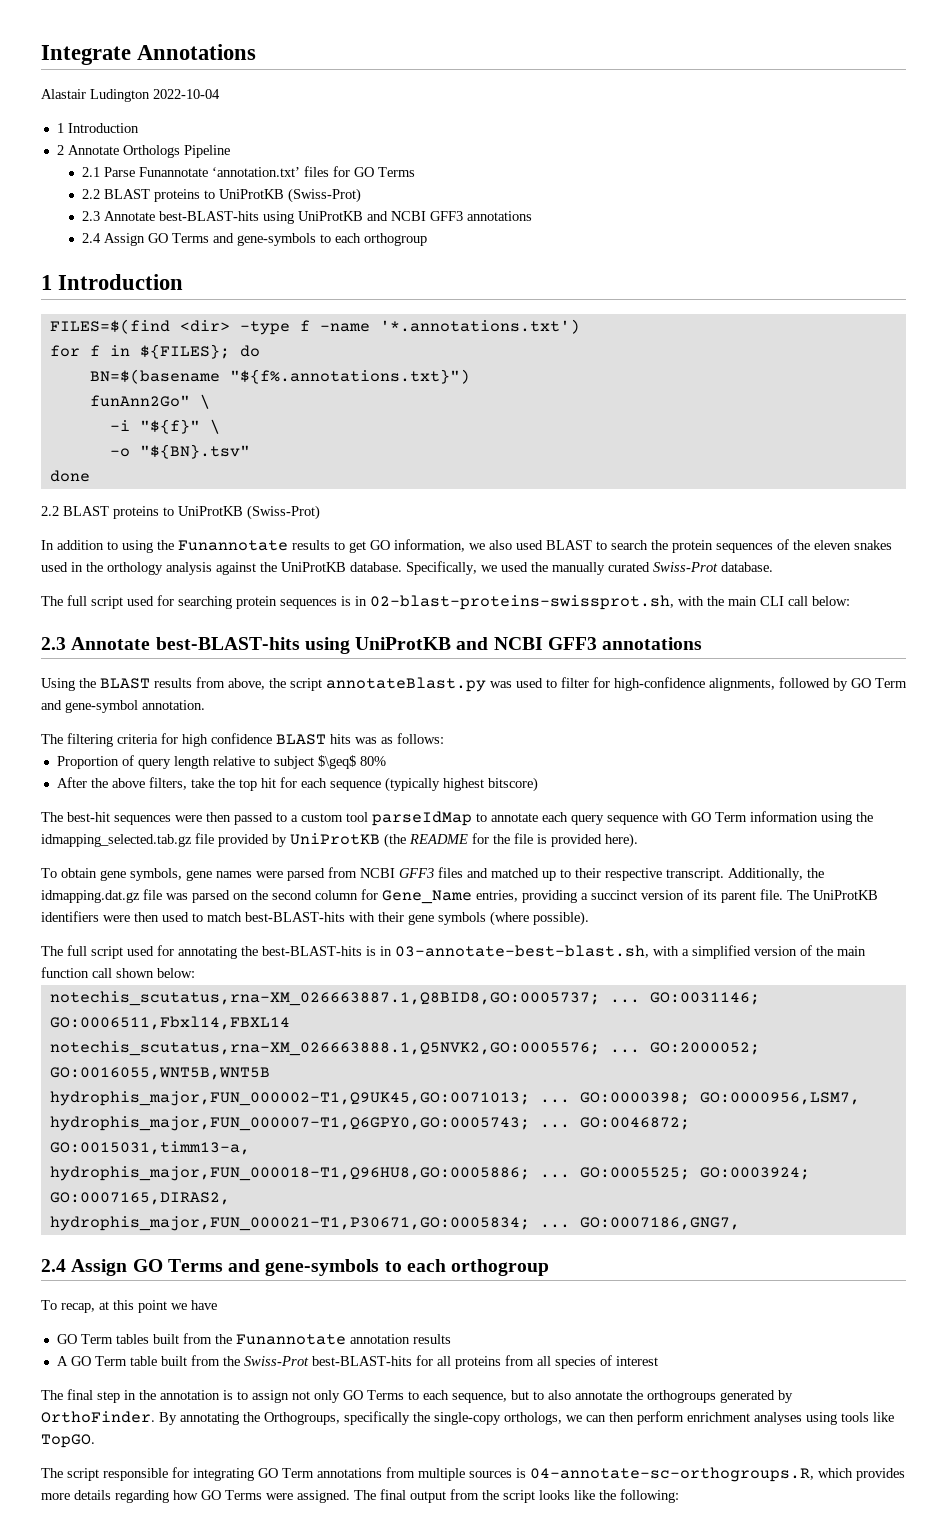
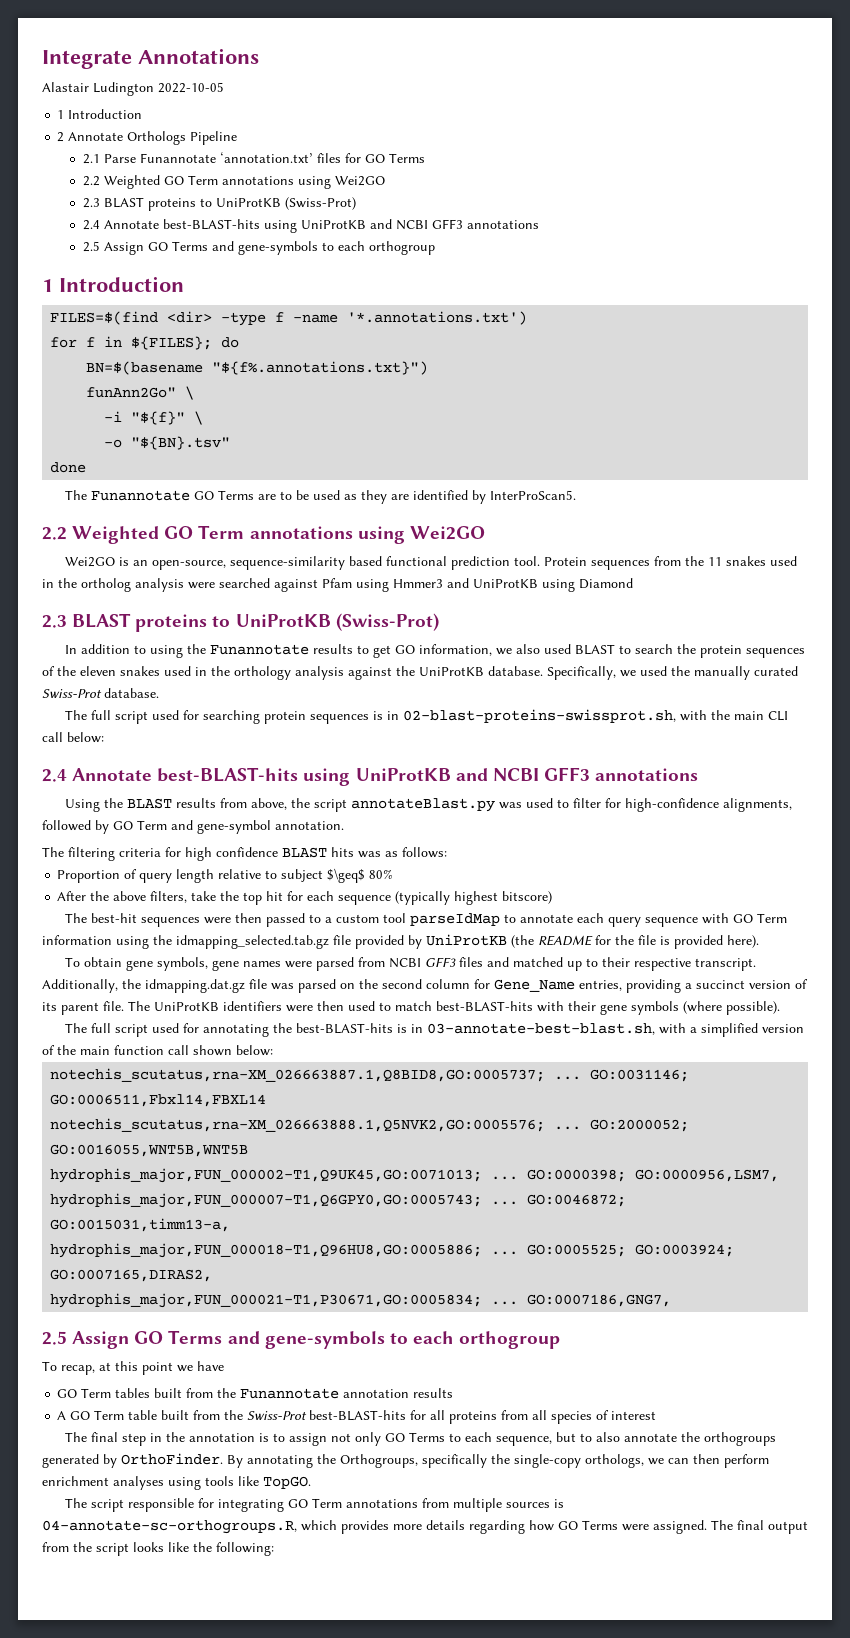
- Alastair Ludington 2022-10-04
+ Alastair Ludington 2022-10-05
  2.1 Parse Funannotate ‘annotation.txt’ files for GO Terms
- 2.2 BLAST proteins to UniProtKB (Swiss-Prot)
- 2.3 Annotate best-BLAST-hits using UniProtKB and NCBI GFF3 annotations
- 2.4 Assign GO Terms and gene-symbols to each orthogroup
+ 2.2 Weighted GO Term annotations using Wei2GO
+ 2.3 BLAST proteins to UniProtKB (Swiss-Prot)
+ 2.4 Annotate best-BLAST-hits using UniProtKB and NCBI GFF3 annotations
+ 2.5 Assign GO Terms and gene-symbols to each orthogroup
  done
- 2.2 BLAST proteins to UniProtKB (Swiss-Prot)
+ The Funannotate GO Terms are to be used as they are identified by InterProScan5.
+ 2.2 Weighted GO Term annotations using Wei2GO
+ Wei2GO is an open-source, sequence-similarity based functional prediction tool. Protein sequences from the 11 snakes used in the ortholog analysis were searched against Pfam using Hmmer3 and UniProtKB using Diamond
+ 2.3 BLAST proteins to UniProtKB (Swiss-Prot)
  The full script used for searching protein sequences is in 02-blast-proteins-swissprot.sh, with the main CLI call below:
- 2.3 Annotate best-BLAST-hits using UniProtKB and NCBI GFF3 annotations
+ 2.4 Annotate best-BLAST-hits using UniProtKB and NCBI GFF3 annotations
  GO:0007186,GNG7,
- 2.4 Assign GO Terms and gene-symbols to each orthogroup
+ 2.5 Assign GO Terms and gene-symbols to each orthogroup

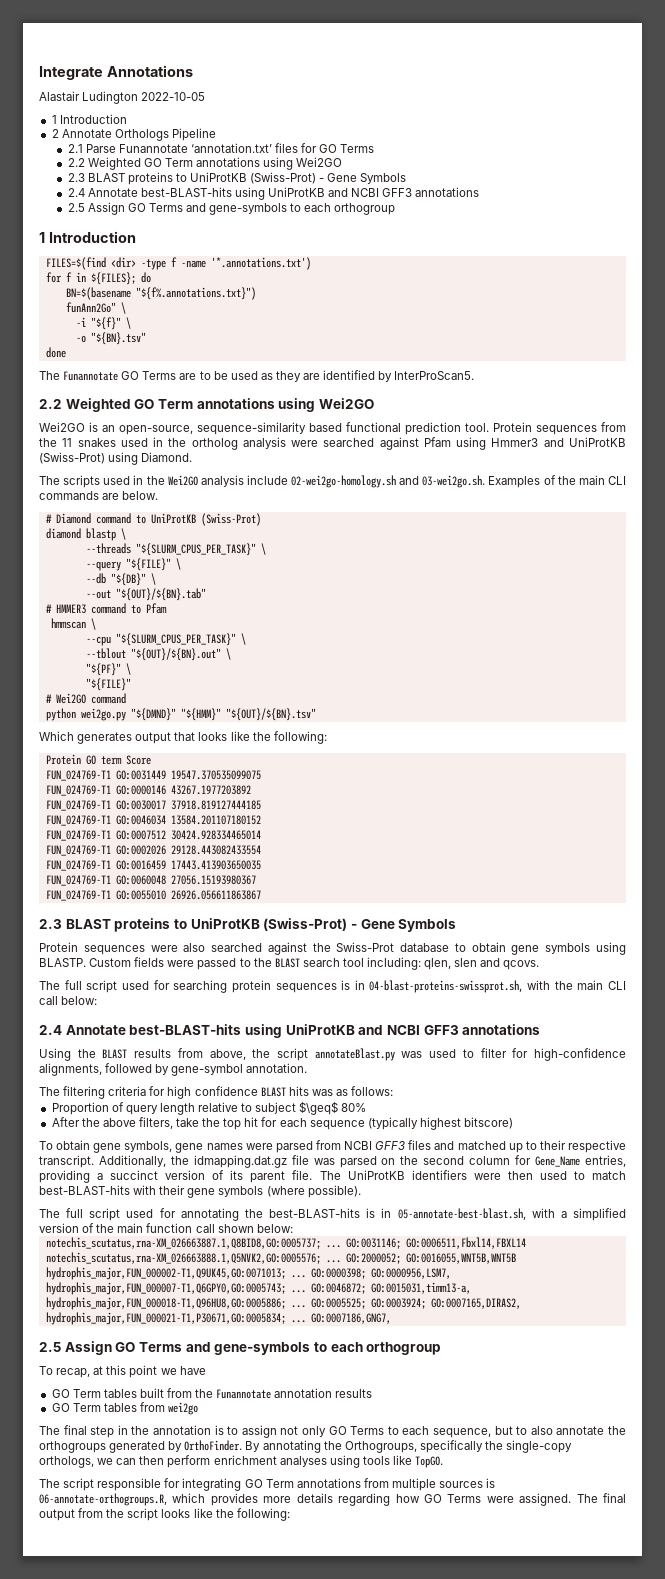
  2.1 Parse Funannotate ‘annotation.txt’ files for GO Terms
  2.2 Weighted GO Term annotations using Wei2GO
- 2.3 BLAST proteins to UniProtKB (Swiss-Prot)
+ 2.3 BLAST proteins to UniProtKB (Swiss-Prot) - Gene Symbols
- Protein sequences from the 11 snakes used in the ortholog analysis were searched against Pfam using Hmmer3 and UniProtKB using Diamond
- 2.3 BLAST proteins to UniProtKB (Swiss-Prot)
- In addition to using the Funannotate results to get GO information, we also used BLAST to search the protein sequences of the eleven snakes used in the orthology analysis against the UniProtKB database. Specifically, we used the manually curated Swiss-Prot database.
+ Protein sequences from the 11 snakes used in the ortholog analysis were searched against Pfam using Hmmer3 and UniProtKB (Swiss-Prot) using Diamond.
+ The scripts used in the Wei2GO analysis include 02-wei2go-homology.sh and 03-wei2go.sh. Examples of the main CLI commands are below.
+ # Diamond command to UniProtKB (Swiss-Prot)
+ diamond blastp \
+ --threads "${SLURM_CPUS_PER_TASK}" \
+ --query "${FILE}" \
+ --db "${DB}" \
+ --out "${OUT}/${BN}.tab"
+ # HMMER3 command to Pfam
+ hmmscan \
+ --cpu "${SLURM_CPUS_PER_TASK}" \
+ --tblout "${OUT}/${BN}.out" \
+ "${PF}" \
+ "${FILE}"
+ # Wei2GO command
+ python wei2go.py "${DMND}" "${HMM}" "${OUT}/${BN}.tsv"
+ Which generates output that looks like the following:
+ Protein GO term Score
+ FUN_024769-T1 GO:0031449 19547.370535099075
+ FUN_024769-T1 GO:0000146 43267.1977203892
+ FUN_024769-T1 GO:0030017 37918.819127444185
+ FUN_024769-T1 GO:0046034 13584.201107180152
+ FUN_024769-T1 GO:0007512 30424.928334465014
+ FUN_024769-T1 GO:0002026 29128.443082433554
+ FUN_024769-T1 GO:0016459 17443.413903650035
+ FUN_024769-T1 GO:0060048 27056.15193980367
+ FUN_024769-T1 GO:0055010 26926.056611863867
+ 2.3 BLAST proteins to UniProtKB (Swiss-Prot) - Gene Symbols
+ Protein sequences were also searched against the Swiss-Prot database to obtain gene symbols using BLASTP. Custom fields were passed to the BLAST search tool including: qlen, slen and qcovs.
- The full script used for searching protein sequences is in 02-blast-proteins-swissprot.sh, with the main CLI call below:
+ The full script used for searching protein sequences is in 04-blast-proteins-swissprot.sh, with the main CLI call below:
- Using the BLAST results from above, the script annotateBlast.py was used to filter for high-confidence alignments, followed by GO Term and gene-symbol annotation.
+ Using the BLAST results from above, the script annotateBlast.py was used to filter for high-confidence alignments, followed by gene-symbol annotation.
- The best-hit sequences were then passed to a custom tool parseIdMap to annotate each query sequence with GO Term information using the idmapping_selected.tab.gz file provided by UniProtKB (the README for the file is provided here).
- The full script used for annotating the best-BLAST-hits is in 03-annotate-best-blast.sh, with a simplified version of the main function call shown below:
+ The full script used for annotating the best-BLAST-hits is in 05-annotate-best-blast.sh, with a simplified version of the main function call shown below:
- A GO Term table built from the Swiss-Prot best-BLAST-hits for all proteins from all species of interest
+ GO Term tables from wei2go
- The script responsible for integrating GO Term annotations from multiple sources is 04-annotate-sc-orthogroups.R, which provides more details regarding how GO Terms were assigned.
+ The script responsible for integrating GO Term annotations from multiple sources is 06-annotate-orthogroups.R, which provides more details regarding how GO Terms were assigned.

